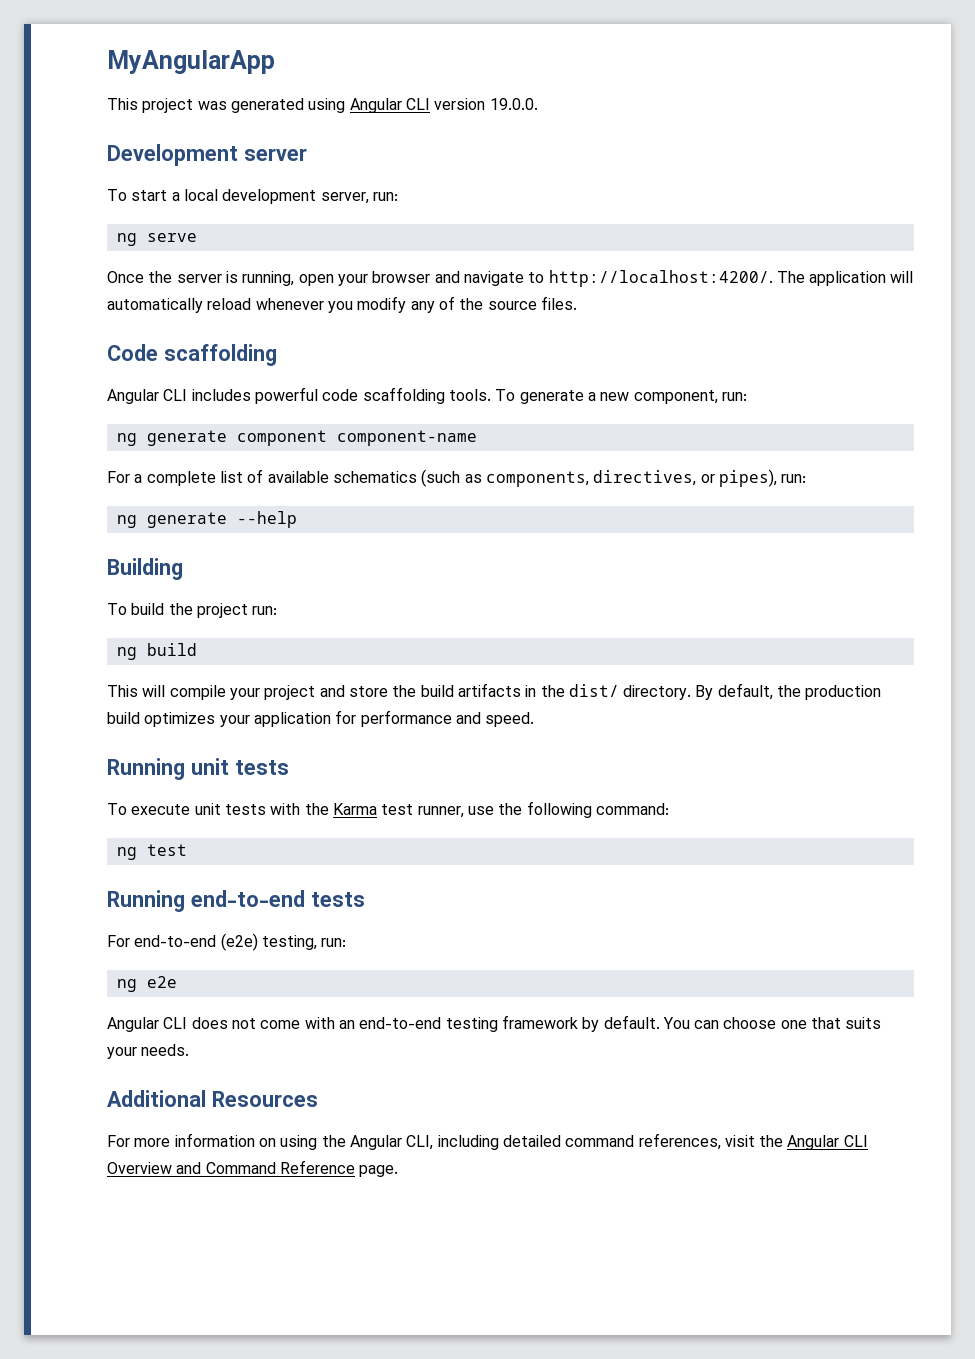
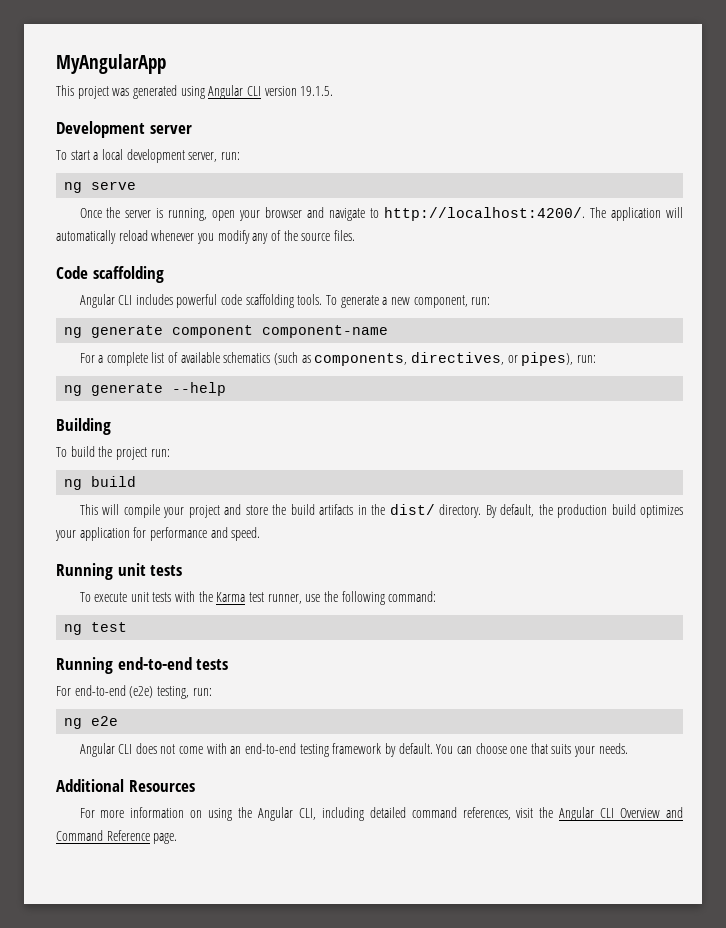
- This project was generated using Angular CLI version 19.0.0.
+ This project was generated using Angular CLI version 19.1.5.

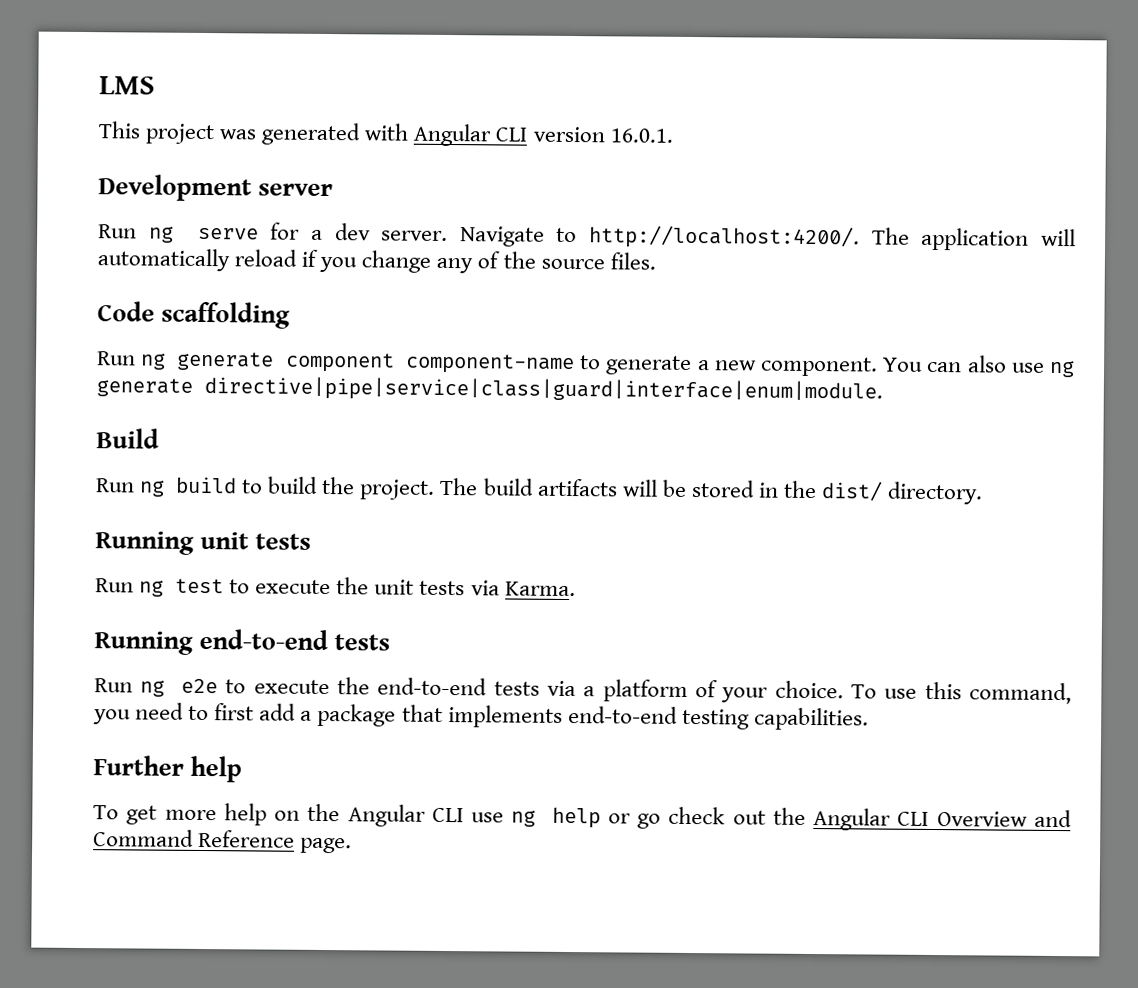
- MyAngularApp
+ LMS
- This project was generated using Angular CLI version 19.1.5.
+ This project was generated with Angular CLI version 16.0.1.
- To start a local development server, run:
- ng serve
- Once the server is running, open your browser and navigate to http://localhost:4200/.
+ Run ng serve for a dev server. Navigate to http://localhost:4200/.
- The application will automatically reload whenever you modify any of the source files.
+ The application will automatically reload if you change any of the source files.
- Angular CLI includes powerful code scaffolding tools. To generate a new component, run:
- ng generate component component-name
- For a complete list of available schematics (such as components, directives, or pipes), run:
- ng generate --help
- Building
- To build the project run:
- ng build
- This will compile your project and store the build artifacts in the dist/ directory. By default, the production build optimizes your application for performance and speed.
+ Run ng generate component component-name to generate a new component. You can also use ng generate directive|pipe|service|class|guard|interface|enum|module.
+ Build
+ Run ng build to build the project. The build artifacts will be stored in the dist/ directory.
  Running unit tests
- To execute unit tests with the Karma test runner, use the following command:
- ng test
+ Run ng test to execute the unit tests via Karma.
  Running end-to-end tests
- For end-to-end (e2e) testing, run:
- ng e2e
- Angular CLI does not come with an end-to-end testing framework by default. You can choose one that suits your needs.
- Additional Resources
- For more information on using the Angular CLI, including detailed command references, visit the Angular CLI Overview and Command Reference page.
+ Run ng e2e to execute the end-to-end tests via a platform of your choice. To use this command, you need to first add a package that implements end-to-end testing capabilities.
+ Further help
+ To get more help on the Angular CLI use ng help or go check out the Angular CLI Overview and Command Reference page.

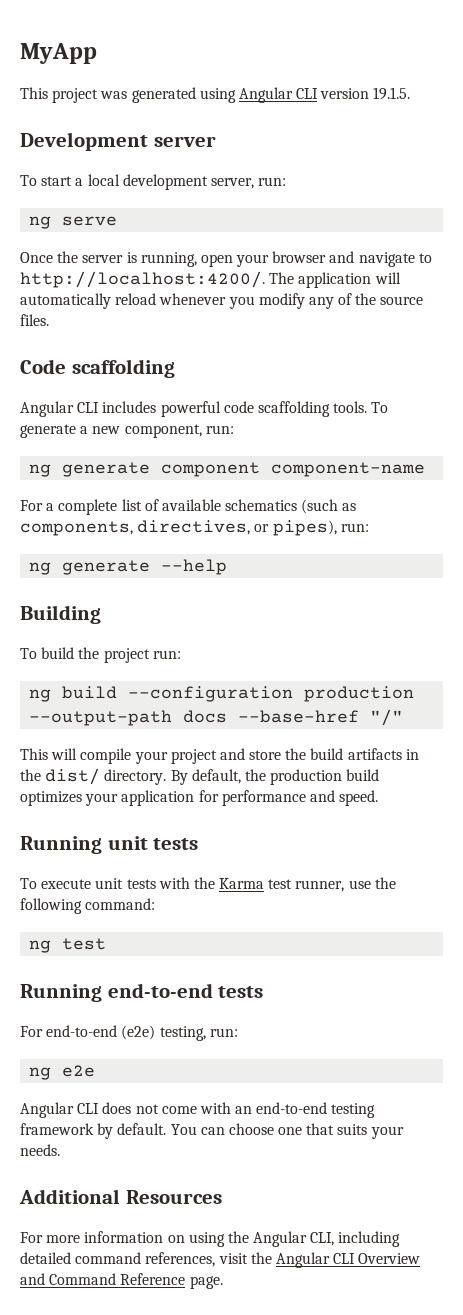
- LMS
+ MyApp
- This project was generated with Angular CLI version 16.0.1.
+ This project was generated using Angular CLI version 19.1.5.
- Run ng serve for a dev server. Navigate to http://localhost:4200/.
+ To start a local development server, run:
+ ng serve
+ Once the server is running, open your browser and navigate to http://localhost:4200/.
- The application will automatically reload if you change any of the source files.
+ The application will automatically reload whenever you modify any of the source files.
- Run ng generate component component-name to generate a new component. You can also use ng generate directive|pipe|service|class|guard|interface|enum|module.
- Build
- Run ng build to build the project. The build artifacts will be stored in the dist/ directory.
+ Angular CLI includes powerful code scaffolding tools. To generate a new component, run:
+ ng generate component component-name
+ For a complete list of available schematics (such as components, directives, or pipes), run:
+ ng generate --help
+ Building
+ To build the project run:
+ ng build --configuration production --output-path docs --base-href "/"
+ This will compile your project and store the build artifacts in the dist/ directory. By default, the production build optimizes your application for performance and speed.
  Running unit tests
- Run ng test to execute the unit tests via Karma.
+ To execute unit tests with the Karma test runner, use the following command:
+ ng test
  Running end-to-end tests
- Run ng e2e to execute the end-to-end tests via a platform of your choice. To use this command, you need to first add a package that implements end-to-end testing capabilities.
- Further help
- To get more help on the Angular CLI use ng help or go check out the Angular CLI Overview and Command Reference page.
+ For end-to-end (e2e) testing, run:
+ ng e2e
+ Angular CLI does not come with an end-to-end testing framework by default. You can choose one that suits your needs.
+ Additional Resources
+ For more information on using the Angular CLI, including detailed command references, visit the Angular CLI Overview and Command Reference page.

